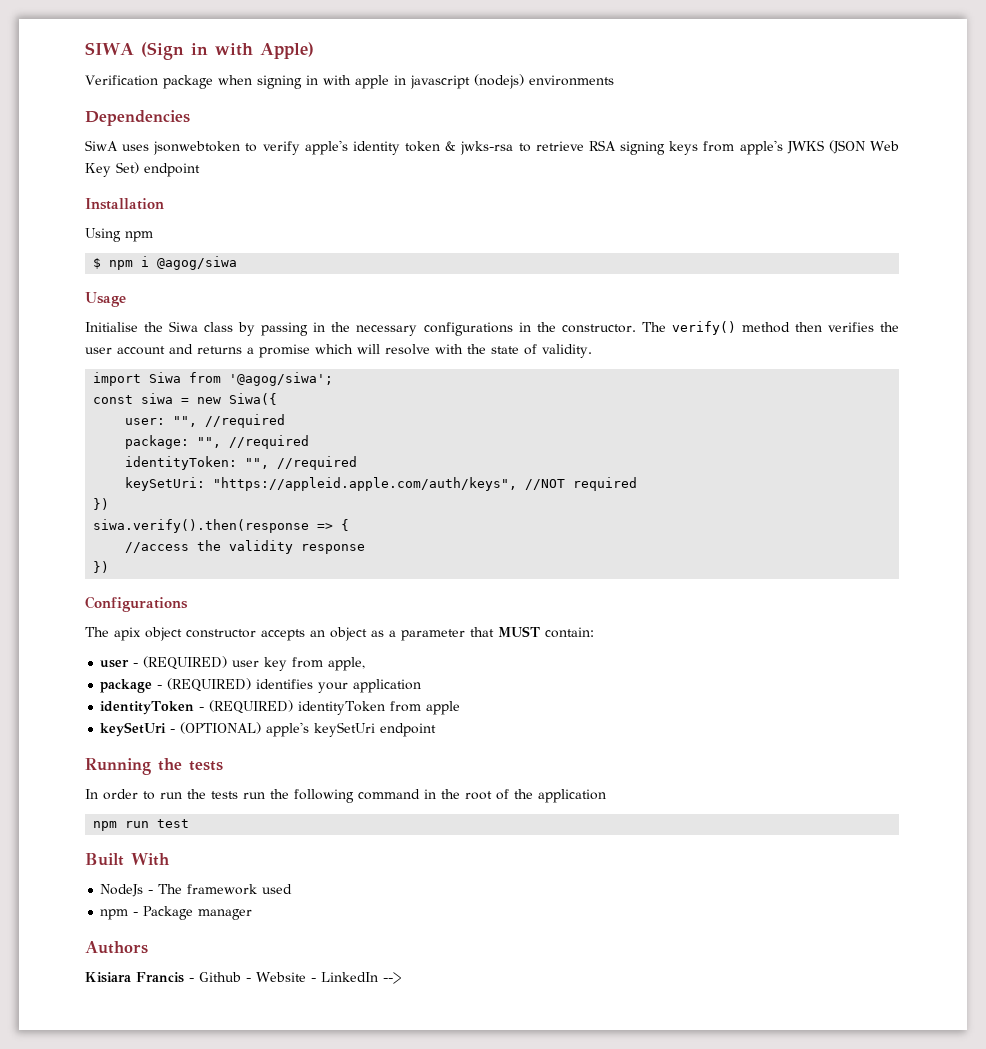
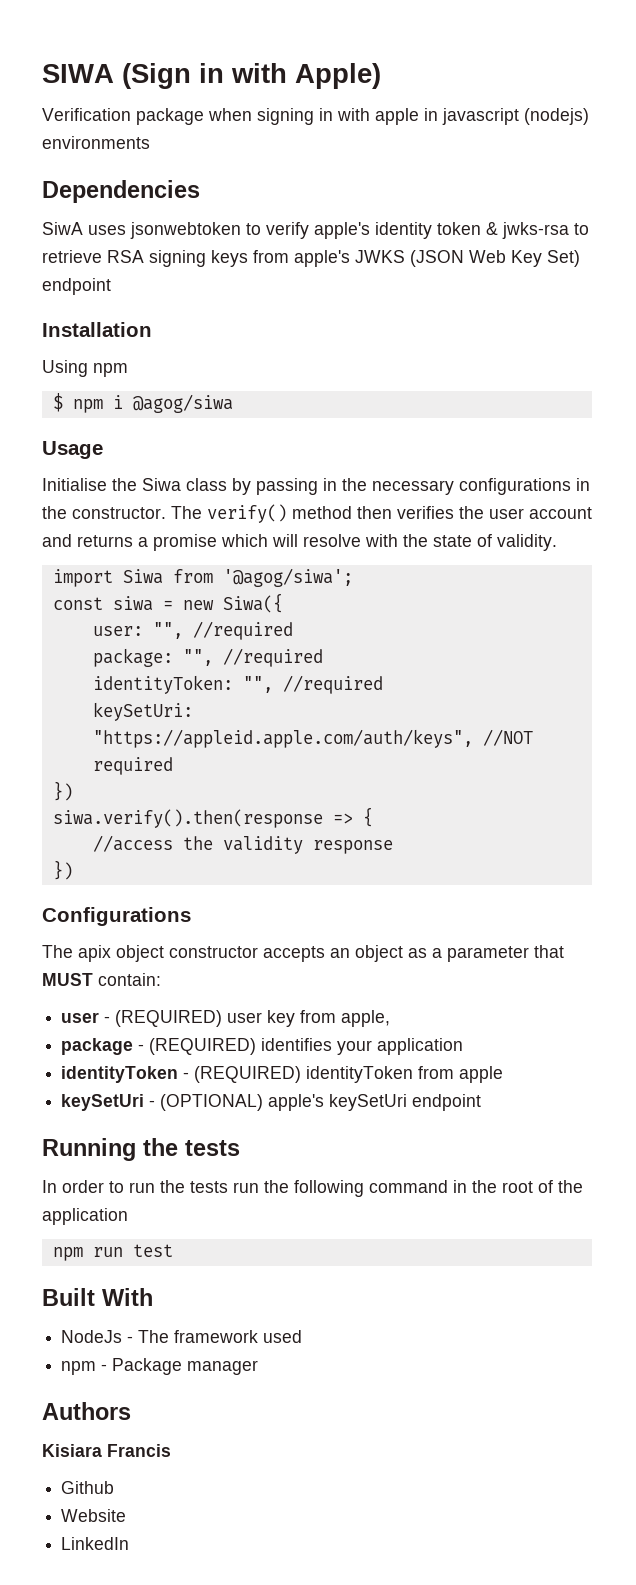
- Kisiara Francis - Github - Website - LinkedIn -->
+ Kisiara Francis
+ Github
+ Website
+ LinkedIn

